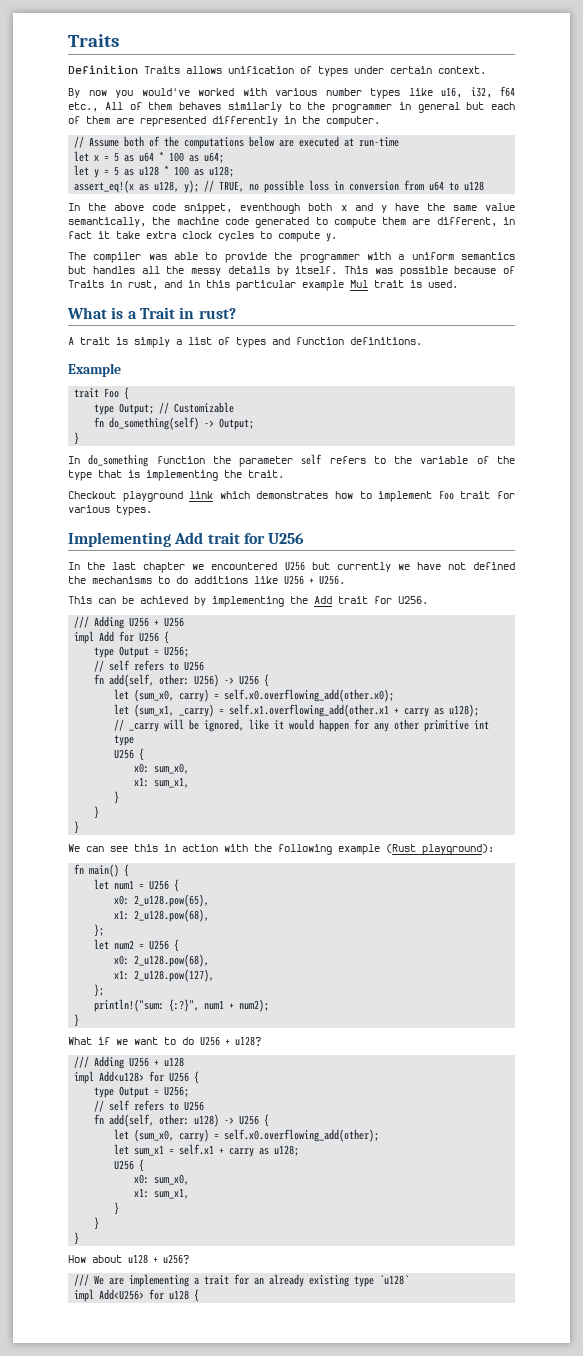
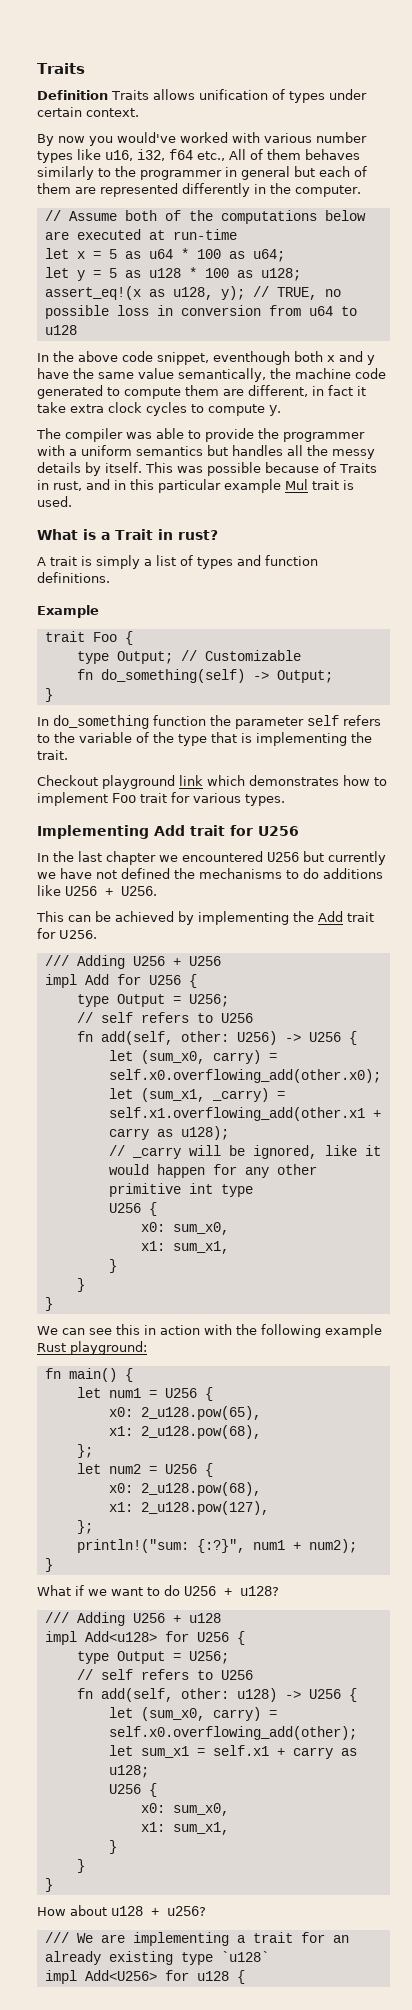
- We can see this in action with the following example (Rust playground):
+ We can see this in action with the following example Rust playground:

